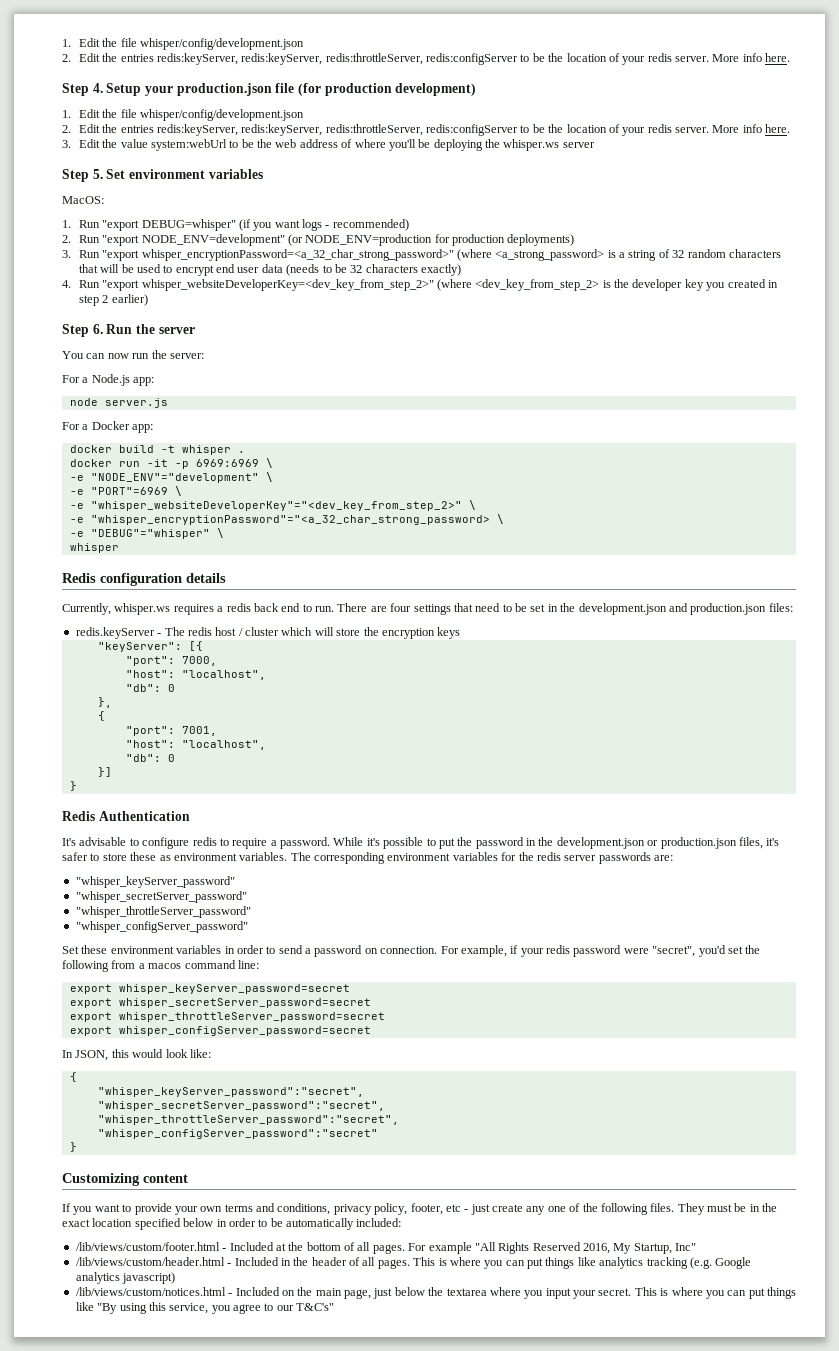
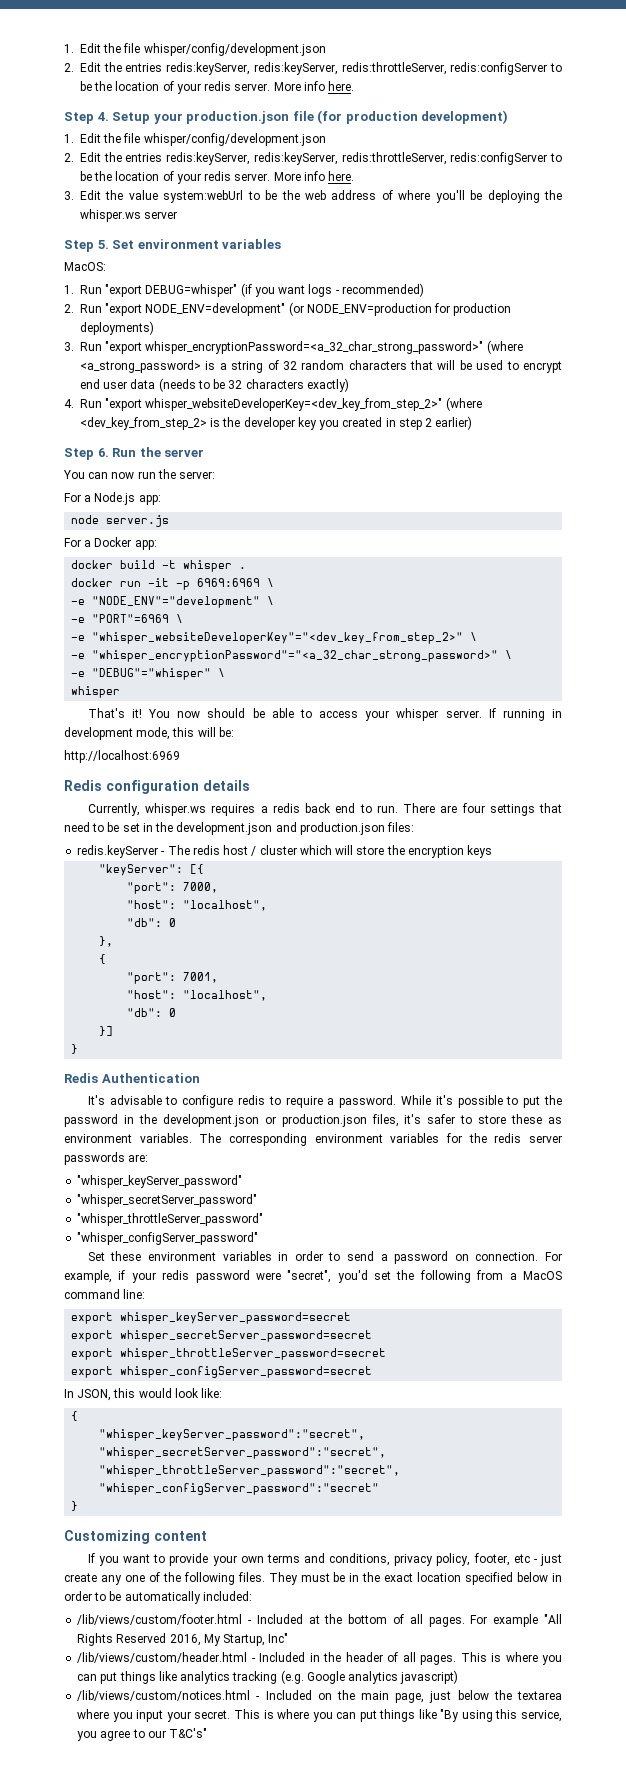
- -e "whisper_encryptionPassword"="<a_32_char_strong_password> \
+ -e "whisper_encryptionPassword"="<a_32_char_strong_password>" \
+ That's it! You now should be able to access your whisper server. If running in development mode, this will be:
+ http://localhost:6969
- For example, if your redis password were "secret", you'd set the following from a macos command line:
+ For example, if your redis password were "secret", you'd set the following from a MacOS command line:

